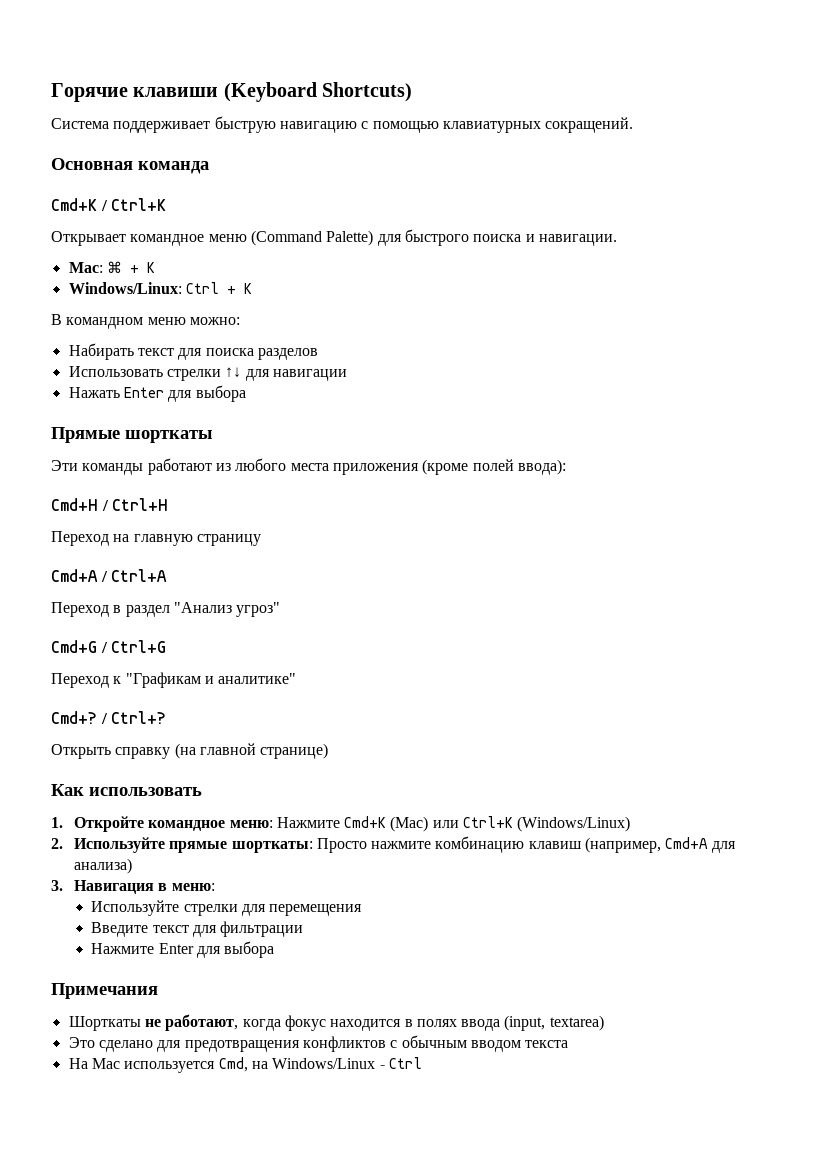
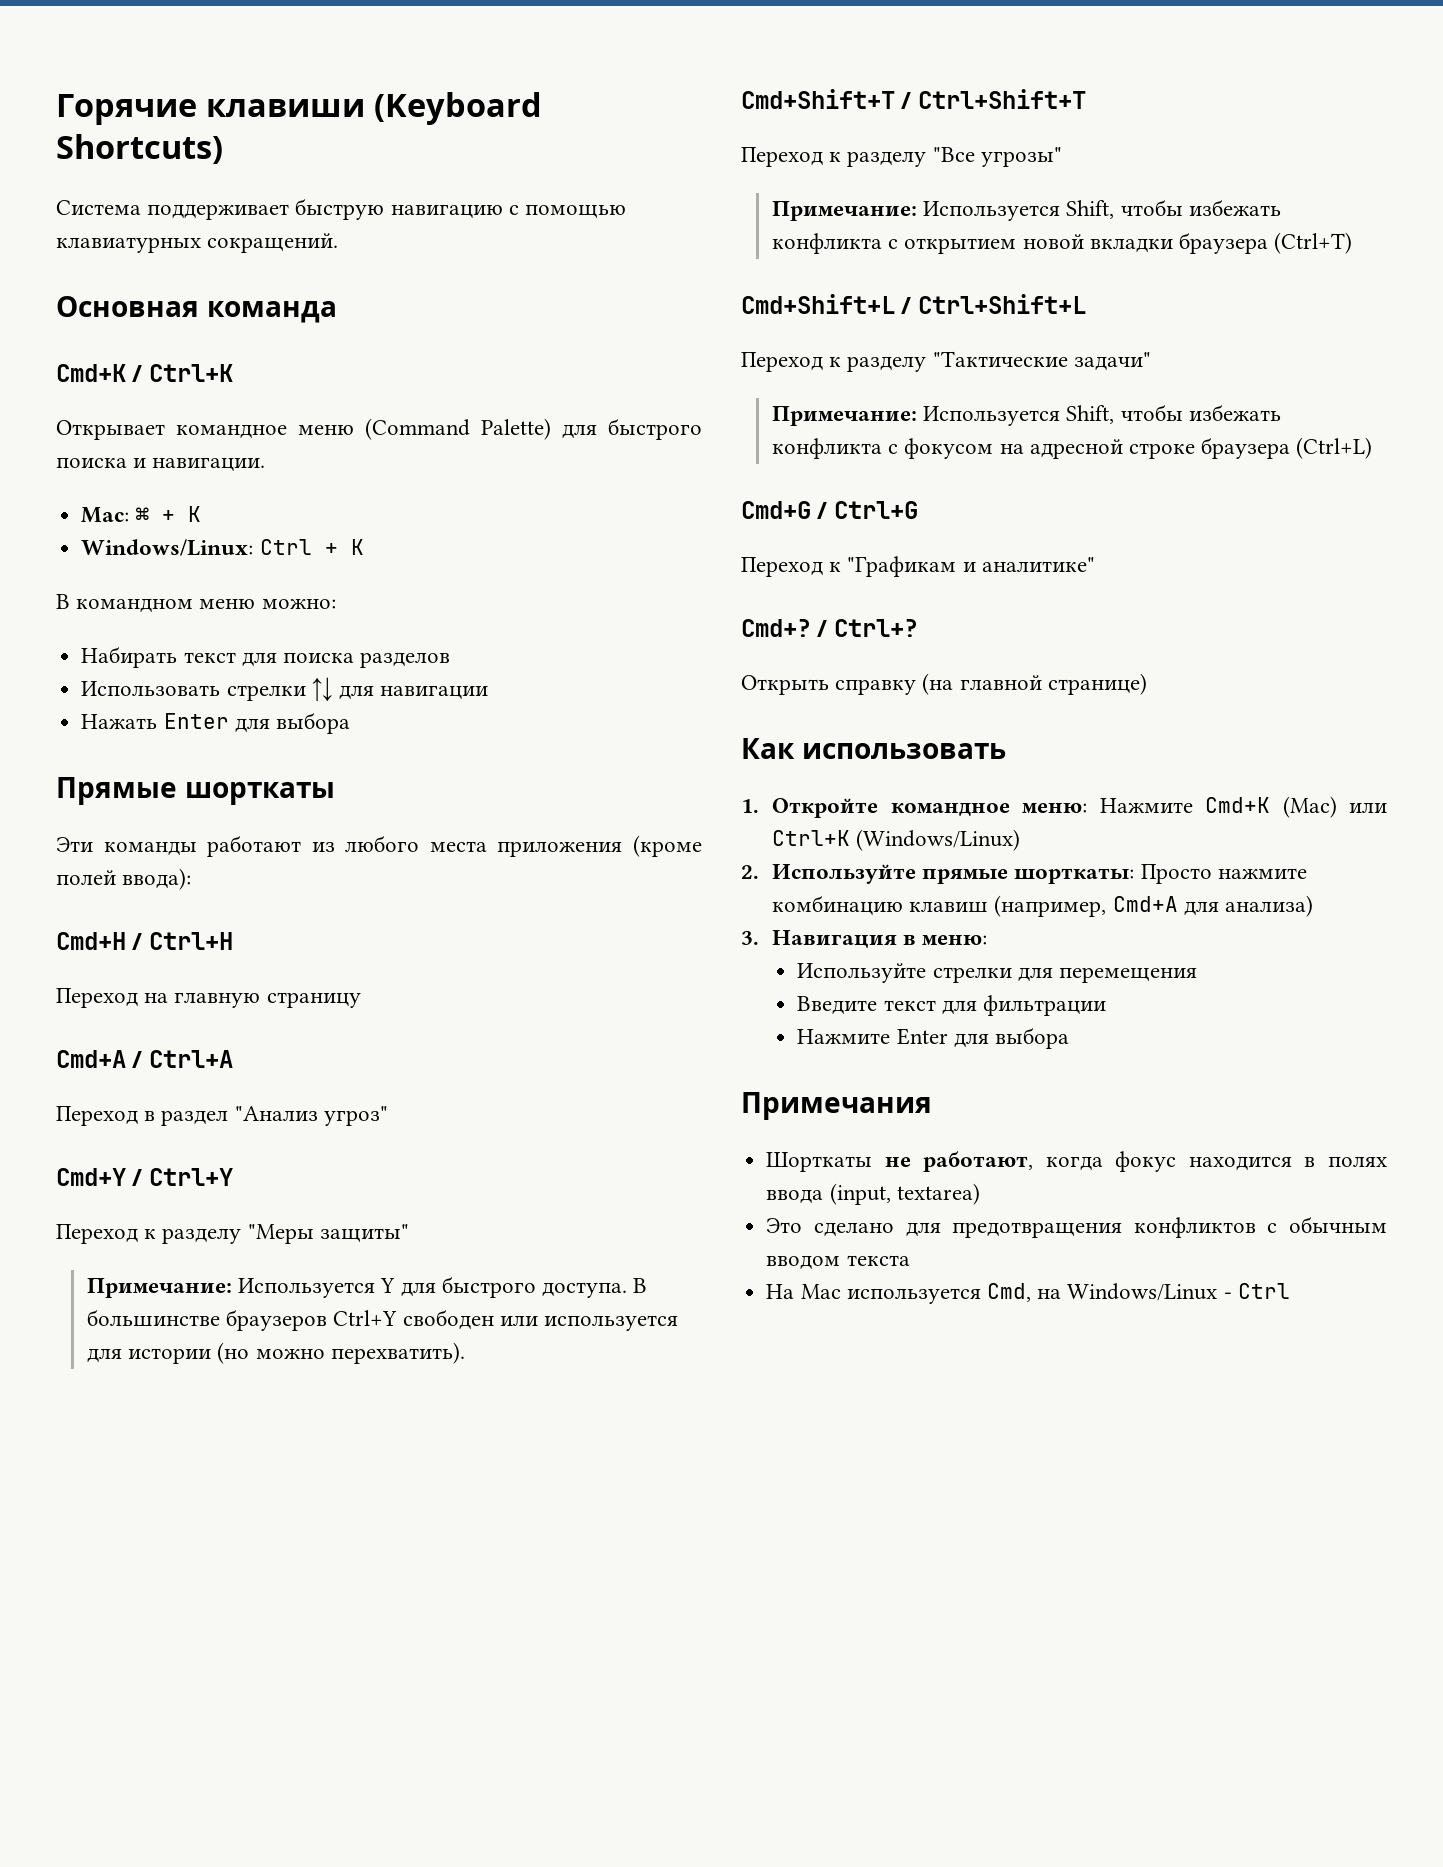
+ Cmd+Y / Ctrl+Y
+ Переход к разделу "Меры защиты"
+ Примечание: Используется Y для быстрого доступа. В большинстве браузеров Ctrl+Y свободен или используется для истории (но можно перехватить).
+ Cmd+Shift+T / Ctrl+Shift+T
+ Переход к разделу "Все угрозы"
+ Примечание: Используется Shift, чтобы избежать конфликта с открытием новой вкладки браузера (Ctrl+T)
+ Cmd+Shift+L / Ctrl+Shift+L
+ Переход к разделу "Тактические задачи"
+ Примечание: Используется Shift, чтобы избежать конфликта с фокусом на адресной строке браузера (Ctrl+L)

